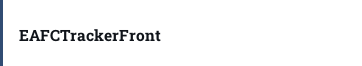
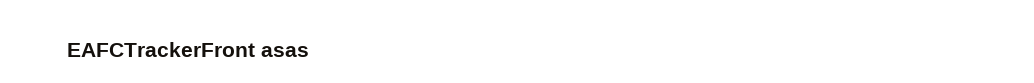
- EAFCTrackerFront
+ EAFCTrackerFront asas

